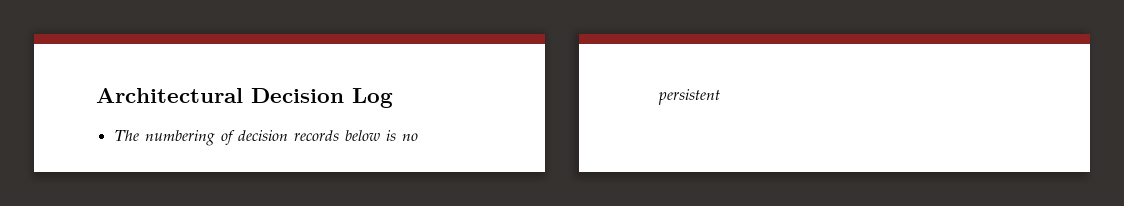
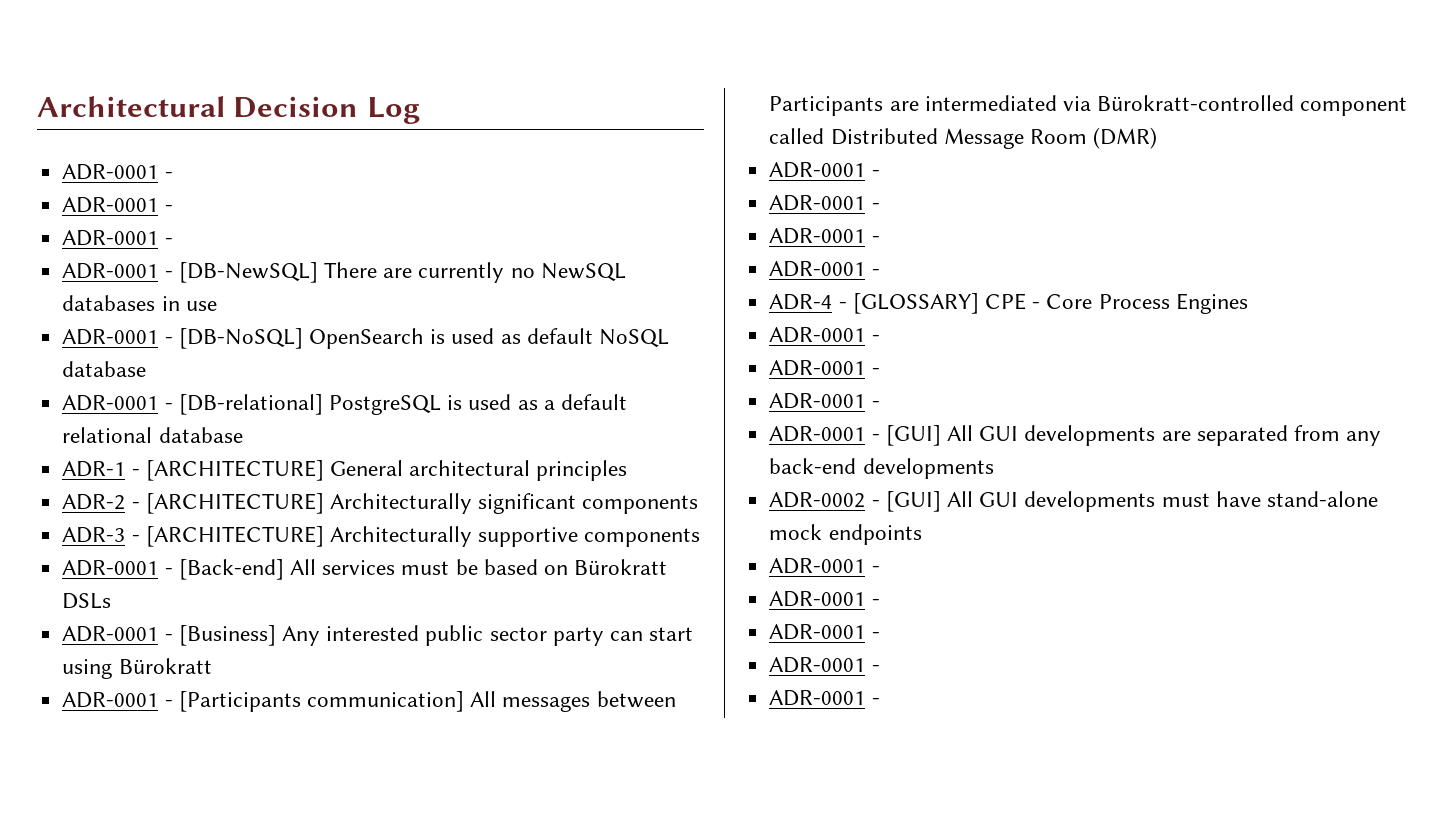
  Architectural Decision Log
- The numbering of decision records below is no persistent
+ ADR-0001 -
+ ADR-0001 -
+ ADR-0001 -
+ ADR-0001 - [DB-NewSQL] There are currently no NewSQL databases in use
+ ADR-0001 - [DB-NoSQL] OpenSearch is used as default NoSQL database
+ ADR-0001 - [DB-relational] PostgreSQL is used as a default relational database
+ ADR-1 - [ARCHITECTURE] General architectural principles
+ ADR-2 - [ARCHITECTURE] Architecturally significant components
+ ADR-3 - [ARCHITECTURE] Architecturally supportive components
+ ADR-0001 - [Back-end] All services must be based on Bürokratt DSLs
+ ADR-0001 - [Business] Any interested public sector party can start using Bürokratt
+ ADR-0001 - [Participants communication] All messages between Participants are intermediated via Bürokratt-controlled component called Distributed Message Room (DMR)
+ ADR-0001 -
+ ADR-0001 -
+ ADR-0001 -
+ ADR-0001 -
+ ADR-4 - [GLOSSARY] CPE - Core Process Engines
+ ADR-0001 -
+ ADR-0001 -
+ ADR-0001 -
+ ADR-0001 - [GUI] All GUI developments are separated from any back-end developments
+ ADR-0002 - [GUI] All GUI developments must have stand-alone mock endpoints
+ ADR-0001 -
+ ADR-0001 -
+ ADR-0001 -
+ ADR-0001 -
+ ADR-0001 -

